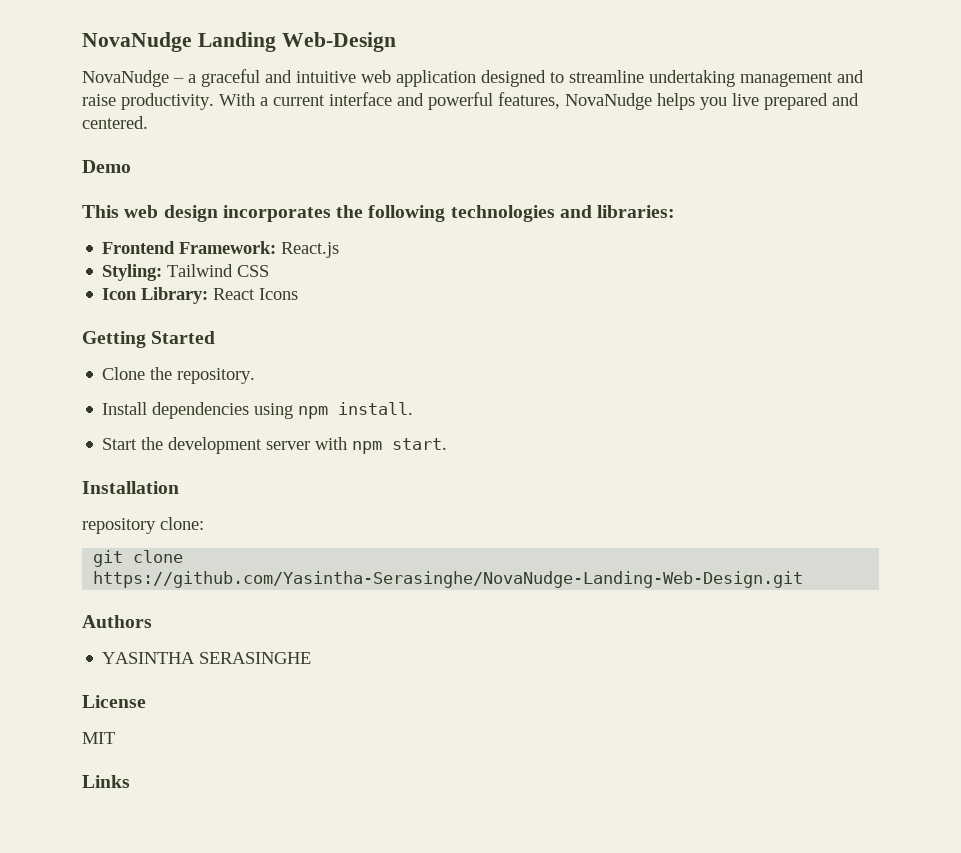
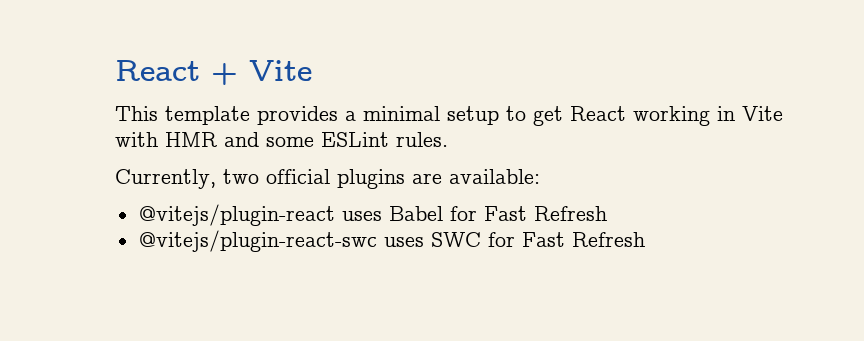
- NovaNudge Landing Web-Design
- NovaNudge – a graceful and intuitive web application designed to streamline undertaking management and raise productivity. With a current interface and powerful features, NovaNudge helps you live prepared and centered.
- Demo
- This web design incorporates the following technologies and libraries:
- Frontend Framework: React.js
- Styling: Tailwind CSS
- Icon Library: React Icons
- Getting Started
- Clone the repository.
- Install dependencies using npm install.
- Start the development server with npm start.
- Installation
- repository clone:
- git clone https://github.com/Yasintha-Serasinghe/NovaNudge-Landing-Web-Design.git
- Authors
- YASINTHA SERASINGHE
- License
- MIT
- Links
+ React + Vite
+ This template provides a minimal setup to get React working in Vite with HMR and some ESLint rules.
+ Currently, two official plugins are available:
+ @vitejs/plugin-react uses Babel for Fast Refresh
+ @vitejs/plugin-react-swc uses SWC for Fast Refresh

